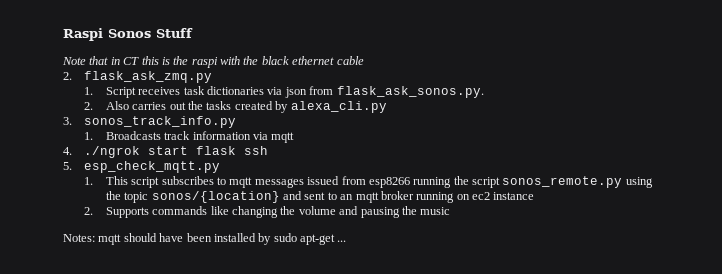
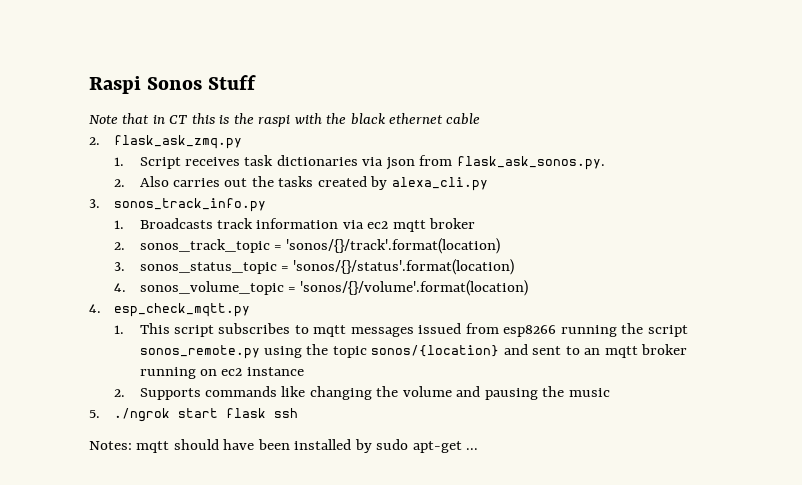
- 1. Broadcasts track information via mqtt
- 4. ./ngrok start flask ssh
- 5. esp_check_mqtt.py
+ 1. Broadcasts track information via ec2 mqtt broker
+ 2. sonos_track_topic = 'sonos/{}/track'.format(location)
+ 3. sonos_status_topic = 'sonos/{}/status'.format(location)
+ 4. sonos_volume_topic = 'sonos/{}/volume'.format(location)
+ 4. esp_check_mqtt.py
+ 5. ./ngrok start flask ssh

